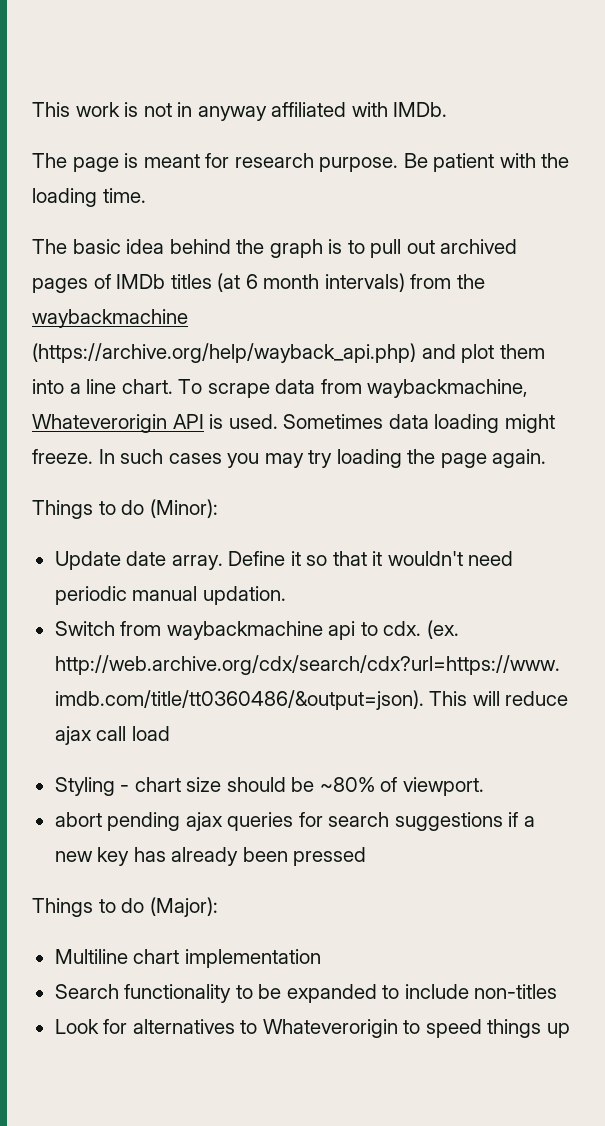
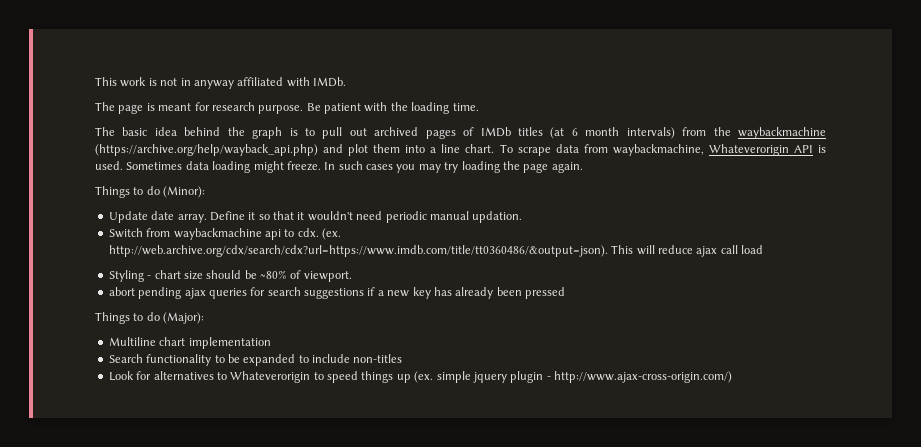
- Look for alternatives to Whateverorigin to speed things up
+ Look for alternatives to Whateverorigin to speed things up (ex. simple jquery plugin - http://www.ajax-cross-origin.com/)

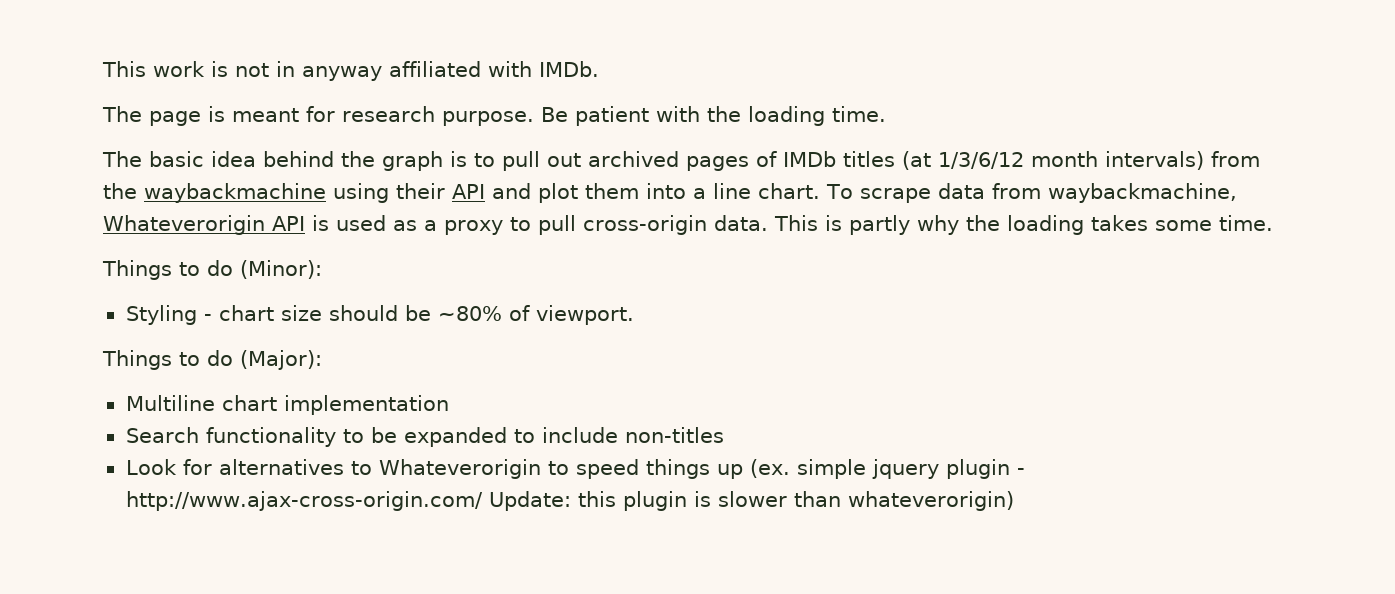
- The basic idea behind the graph is to pull out archived pages of IMDb titles (at 6 month intervals) from the waybackmachine (https://archive.org/help/wayback_api.php) and plot them into a line chart.
+ The basic idea behind the graph is to pull out archived pages of IMDb titles (at 1/3/6/12 month intervals) from the waybackmachine using their API and plot them into a line chart.
- To scrape data from waybackmachine, Whateverorigin API is used. Sometimes data loading might freeze. In such cases you may try loading the page again.
+ To scrape data from waybackmachine, Whateverorigin API is used as a proxy to pull cross-origin data. This is partly why the loading takes some time.
  Things to do (Minor):
- Update date array. Define it so that it wouldn't need periodic manual updation.
- Switch from waybackmachine api to cdx. (ex. http://web.archive.org/cdx/search/cdx?url=https://www.imdb.com/title/tt0360486/&output=json). This will reduce ajax call load
- abort pending ajax queries for search suggestions if a new key has already been pressed
- Look for alternatives to Whateverorigin to speed things up (ex. simple jquery plugin - http://www.ajax-cross-origin.com/)
+ Look for alternatives to Whateverorigin to speed things up (ex. simple jquery plugin - http://www.ajax-cross-origin.com/ Update: this plugin is slower than whateverorigin)

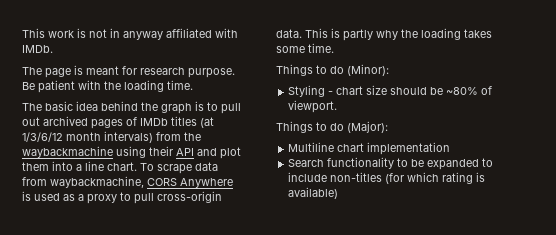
- To scrape data from waybackmachine, Whateverorigin API is used as a proxy to pull cross-origin data.
+ To scrape data from waybackmachine, CORS Anywhere is used as a proxy to pull cross-origin data.
- Search functionality to be expanded to include non-titles
- Look for alternatives to Whateverorigin to speed things up (ex. simple jquery plugin - http://www.ajax-cross-origin.com/ Update: this plugin is slower than whateverorigin)
+ Search functionality to be expanded to include non-titles (for which rating is available)

